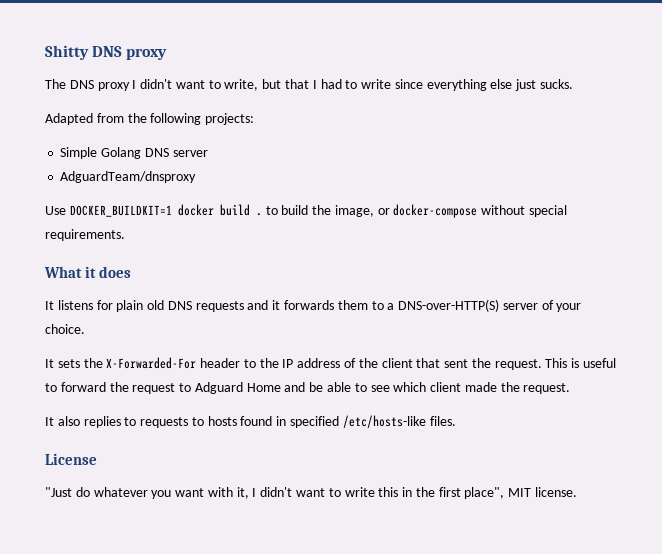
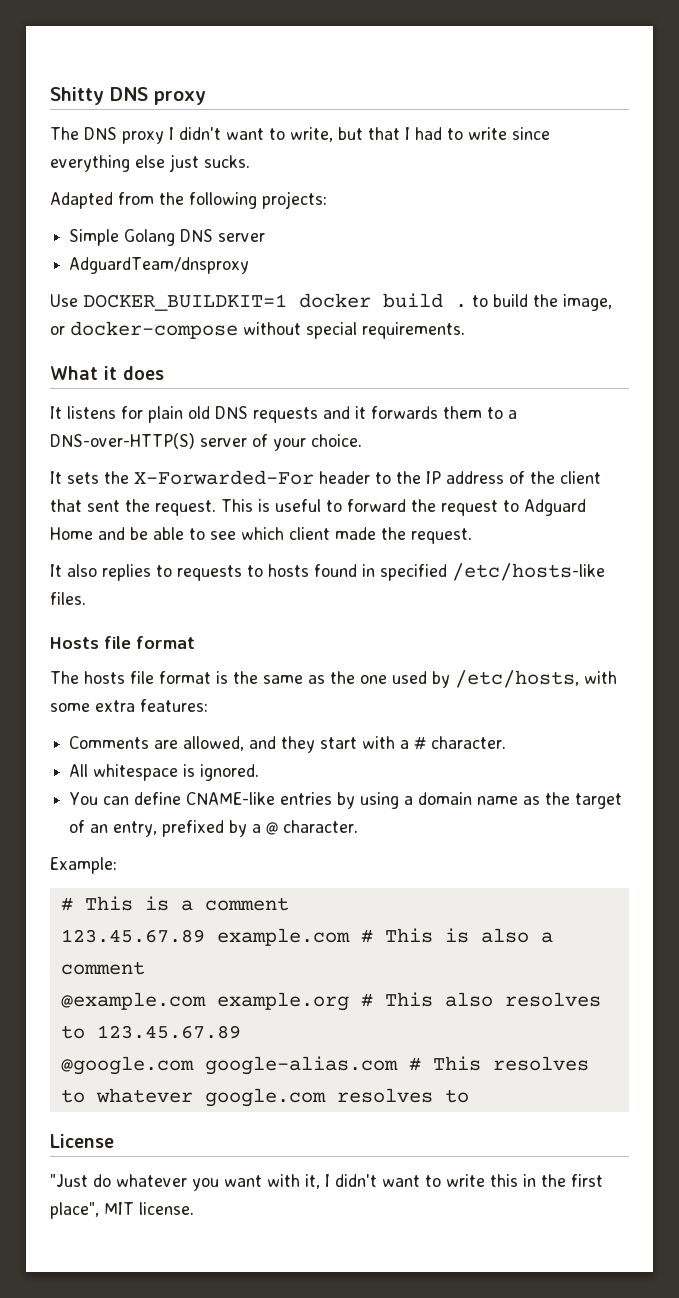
+ Hosts file format
+ The hosts file format is the same as the one used by /etc/hosts, with some extra features:
+ Comments are allowed, and they start with a # character.
+ All whitespace is ignored.
+ You can define CNAME-like entries by using a domain name as the target of an entry, prefixed by a @ character.
+ Example:
+ # This is a comment
+ 123.45.67.89 example.com # This is also a comment
+ @example.com example.org # This also resolves to 123.45.67.89
+ @google.com google-alias.com # This resolves to whatever google.com resolves to

